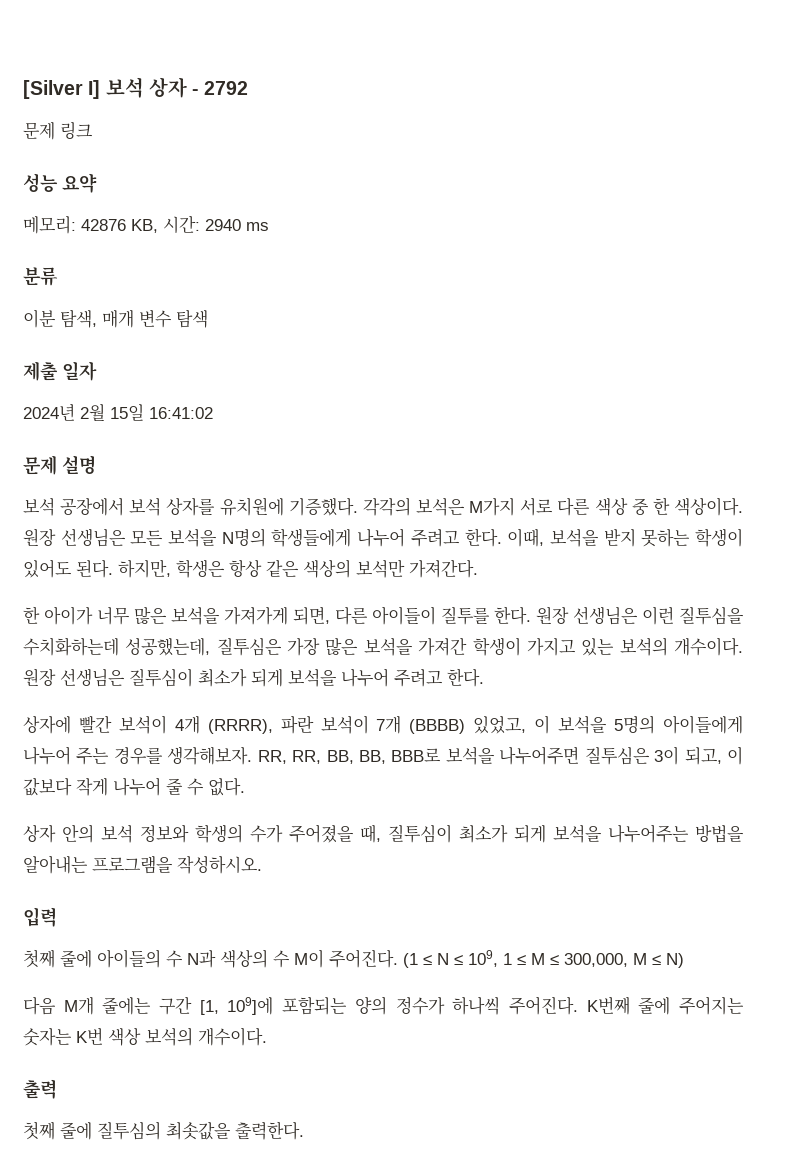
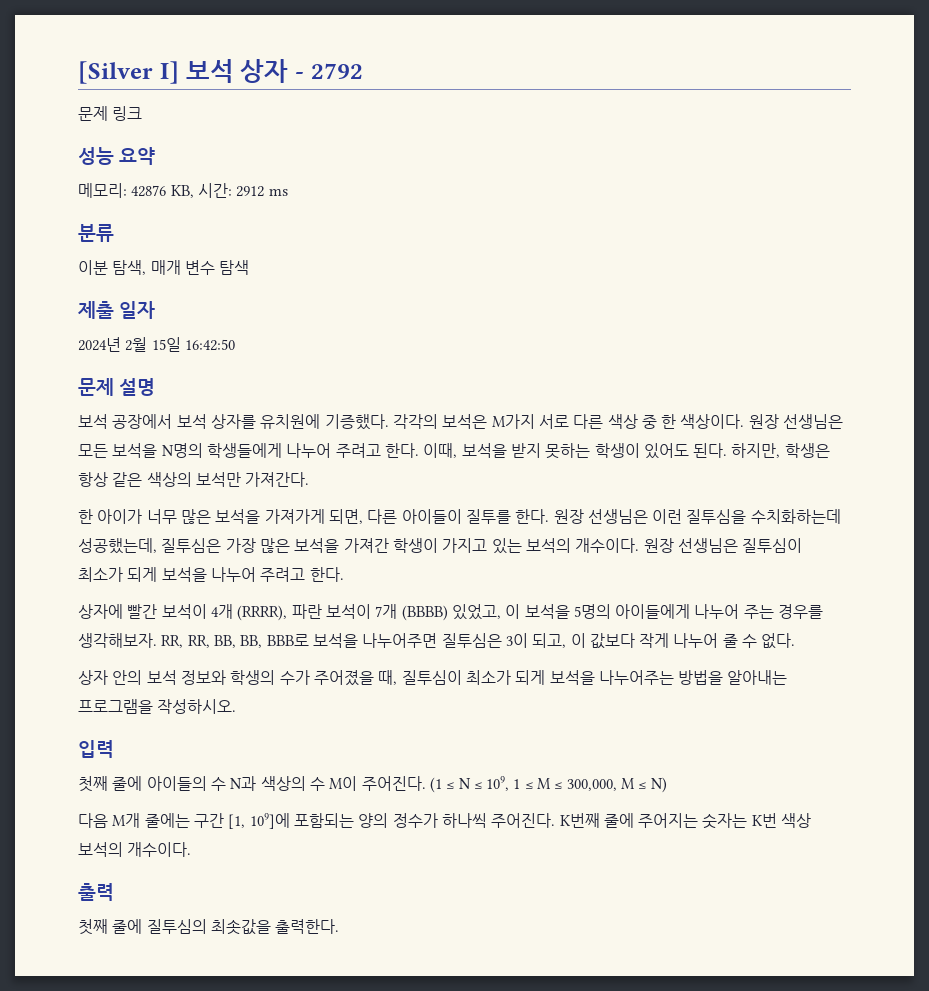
- 메모리: 42876 KB, 시간: 2940 ms
+ 메모리: 42876 KB, 시간: 2912 ms
- 2024년 2월 15일 16:41:02
+ 2024년 2월 15일 16:42:50

